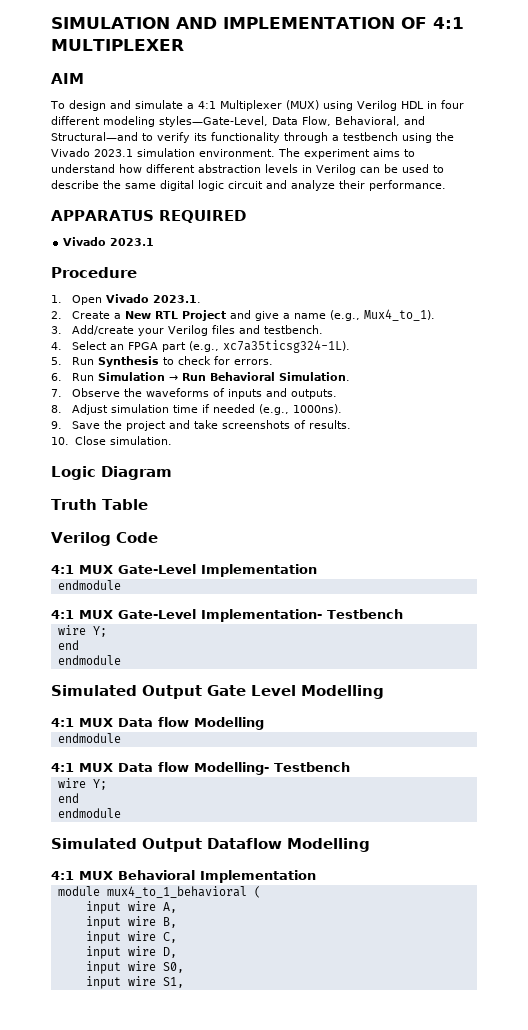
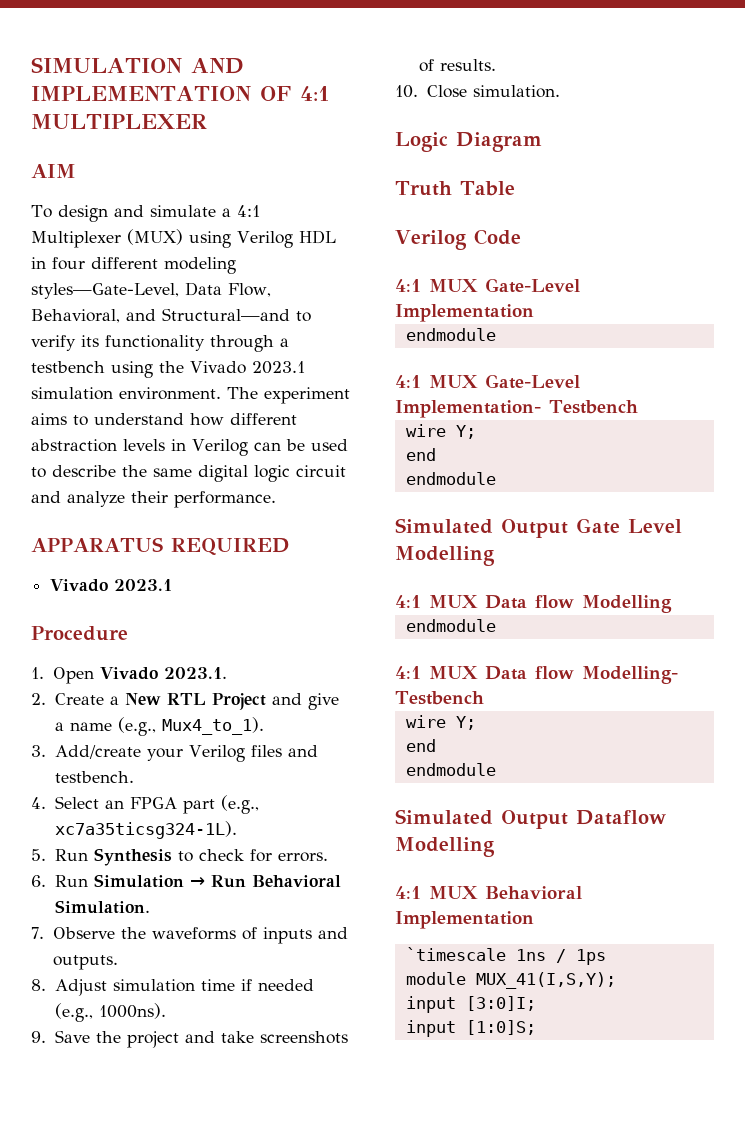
+ `timescale 1ns / 1ps
- module mux4_to_1_behavioral (
- input wire A,
- input wire B,
- input wire C,
- input wire D,
- input wire S0,
- input wire S1,
+ module MUX_41(I,S,Y);
+ input [3:0]I;
+ input [1:0]S;

